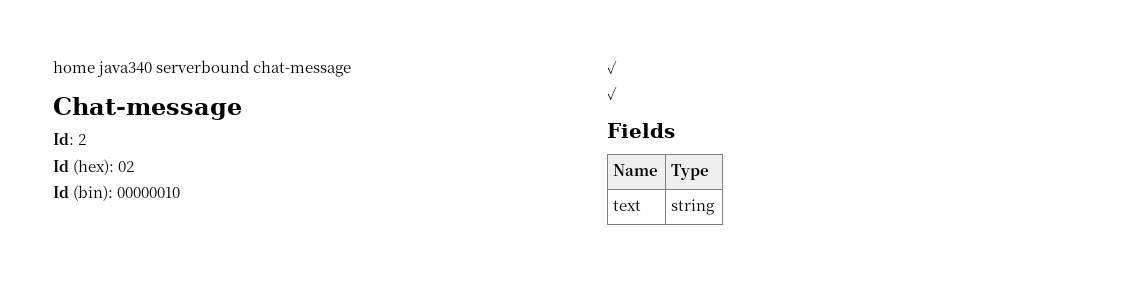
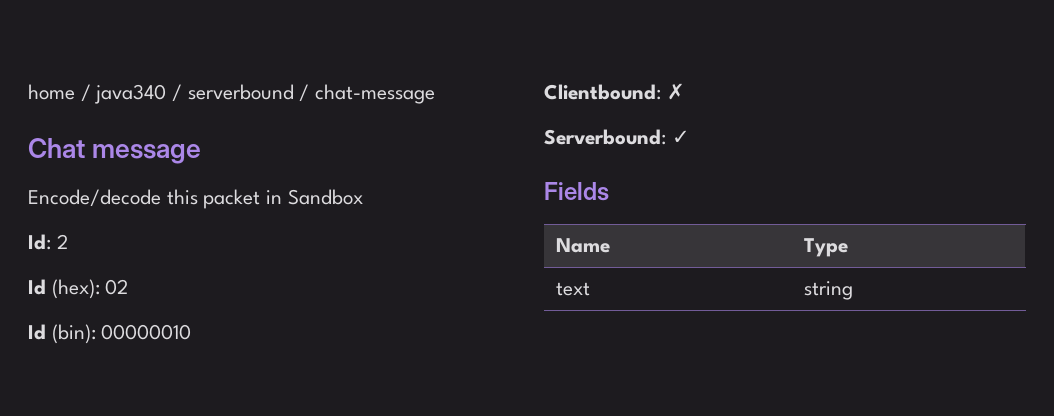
- home java340 serverbound chat-message
- Chat-message
+ home / java340 / serverbound / chat-message
+ Chat message
+ Encode/decode this packet in Sandbox
  Id (bin): 00000010
- ✓
- ✓
+ Clientbound: ✗
+ Serverbound: ✓

